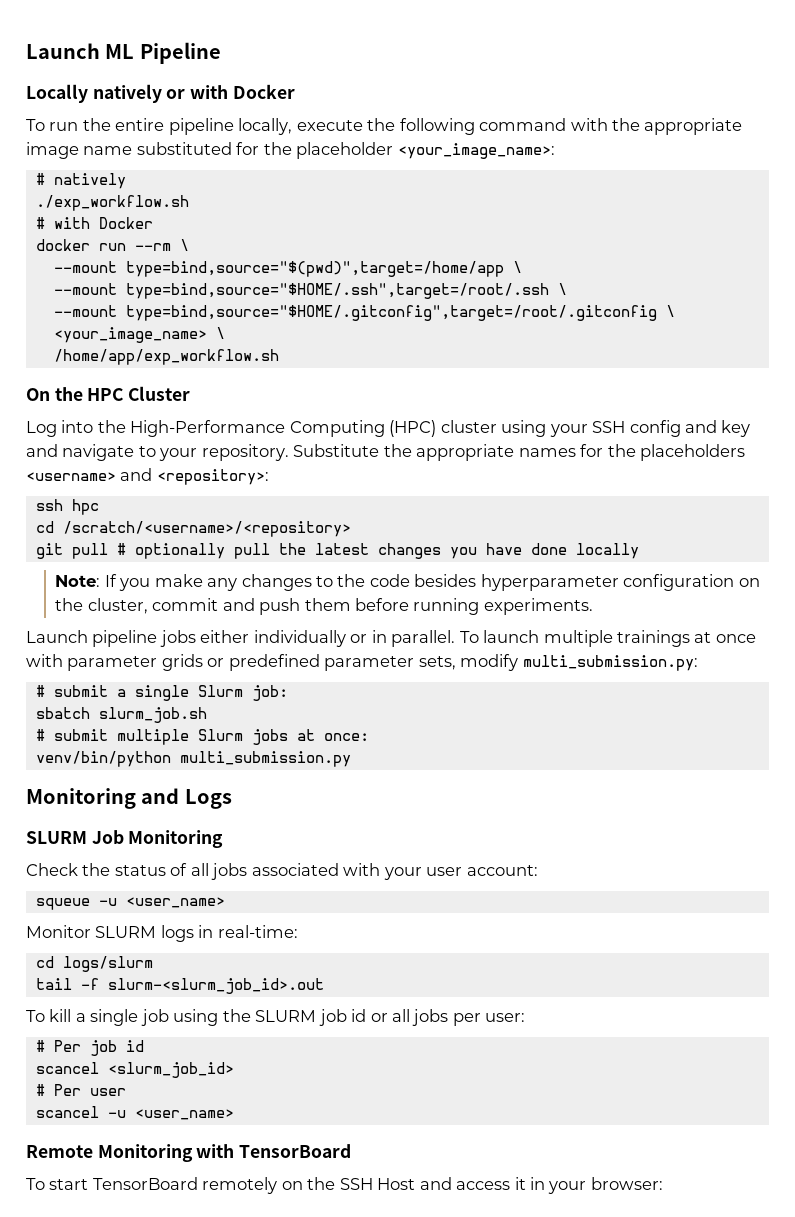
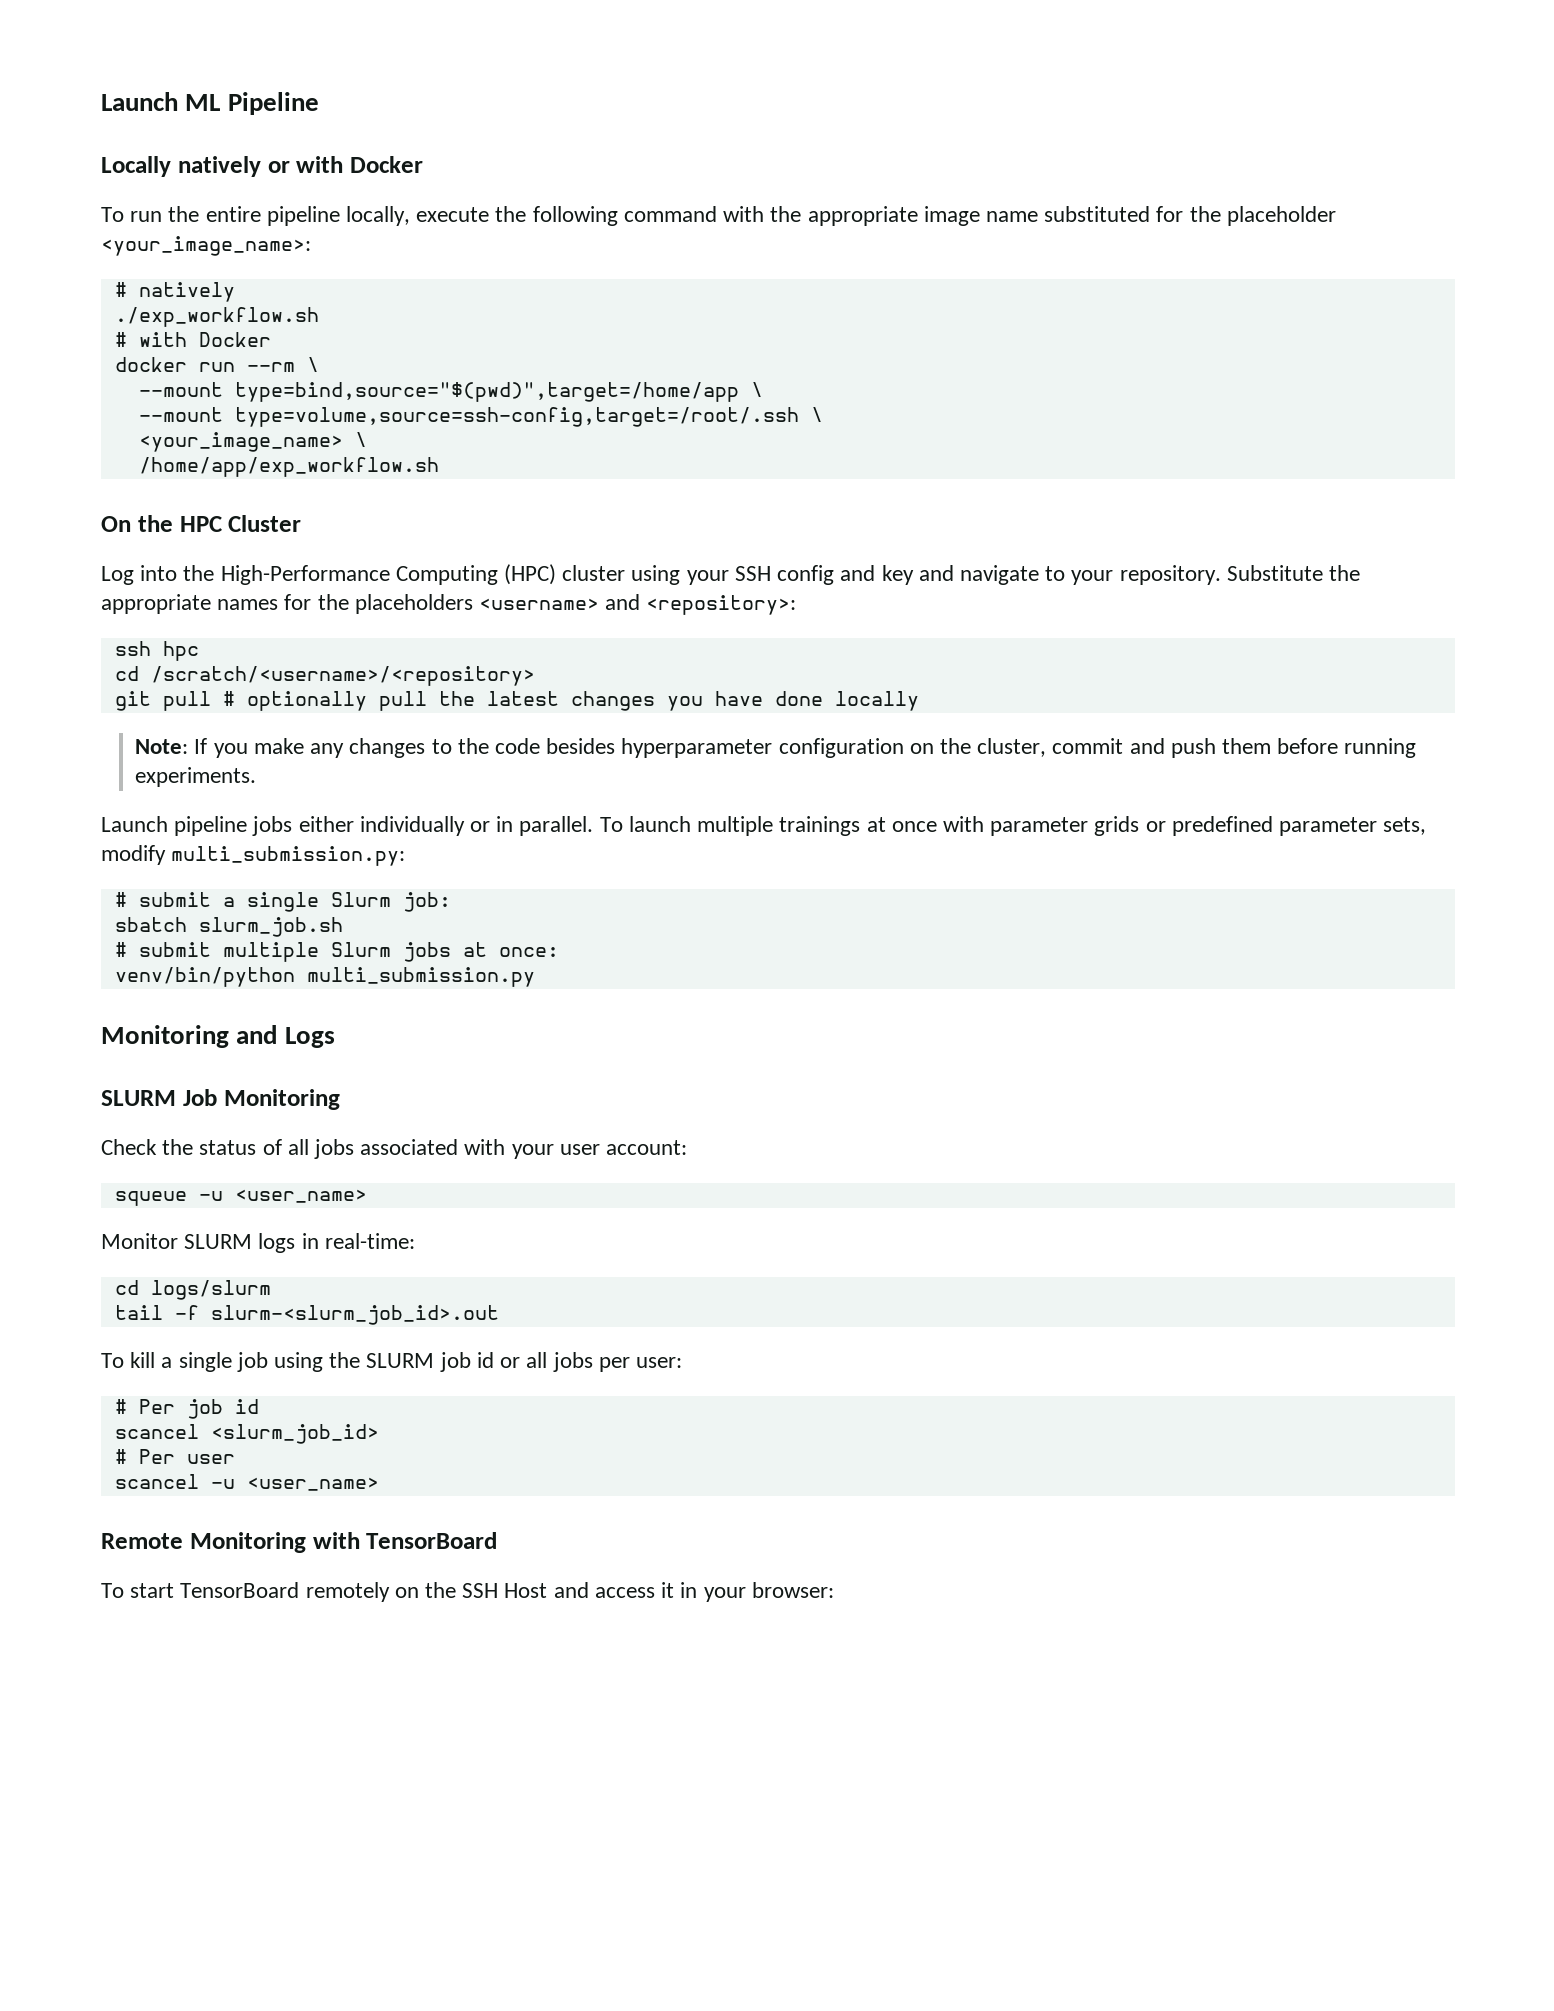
- --mount type=bind,source="$HOME/.ssh",target=/root/.ssh \
- --mount type=bind,source="$HOME/.gitconfig",target=/root/.gitconfig \
+ --mount type=volume,source=ssh-config,target=/root/.ssh \

